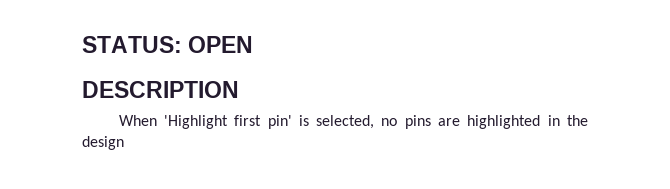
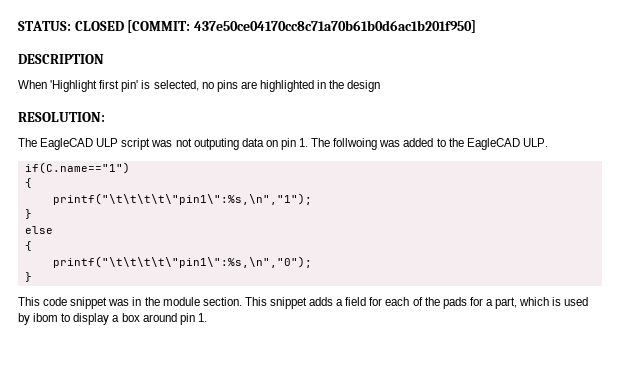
- STATUS: OPEN
+ STATUS: CLOSED [COMMIT: 437e50ce04170cc8c71a70b61b0d6ac1b201f950]
+ RESOLUTION:
+ The EagleCAD ULP script was not outputing data on pin 1. The follwoing was added to the EagleCAD ULP.
+ if(C.name=="1")
+ {
+ printf("\t\t\t\t\"pin1\":%s,\n","1");
+ }
+ else
+ {
+ printf("\t\t\t\t\"pin1\":%s,\n","0");
+ }
+ This code snippet was in the module section. This snippet adds a field for each of the pads for a part, which is used by ibom to display a box around pin 1.

